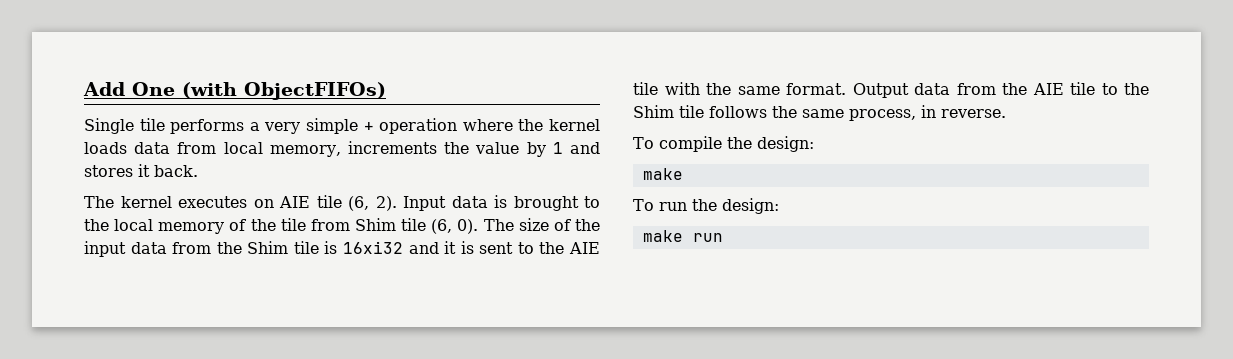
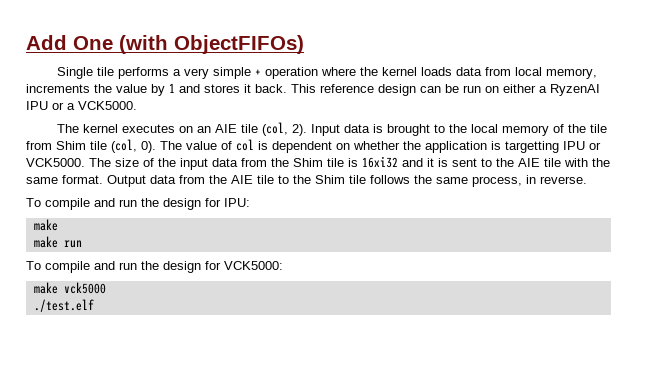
+ This reference design can be run on either a RyzenAI IPU or a VCK5000.
- The kernel executes on AIE tile (6, 2).
+ The kernel executes on an AIE tile (col, 2).
- Input data is brought to the local memory of the tile from Shim tile (6, 0).
+ Input data is brought to the local memory of the tile from Shim tile (col, 0).
- The size of the input data from the Shim tile is 16xi32 and it is sent to the AIE tile with the same format.
+ The value of col is dependent on whether the application is targetting IPU or VCK5000. The size of the input data from the Shim tile is 16xi32 and it is sent to the AIE tile with the same format.
- To compile the design:
+ To compile and run the design for IPU:
  make
- To run the design:
  make run
+ To compile and run the design for VCK5000:
+ make vck5000
+ ./test.elf

